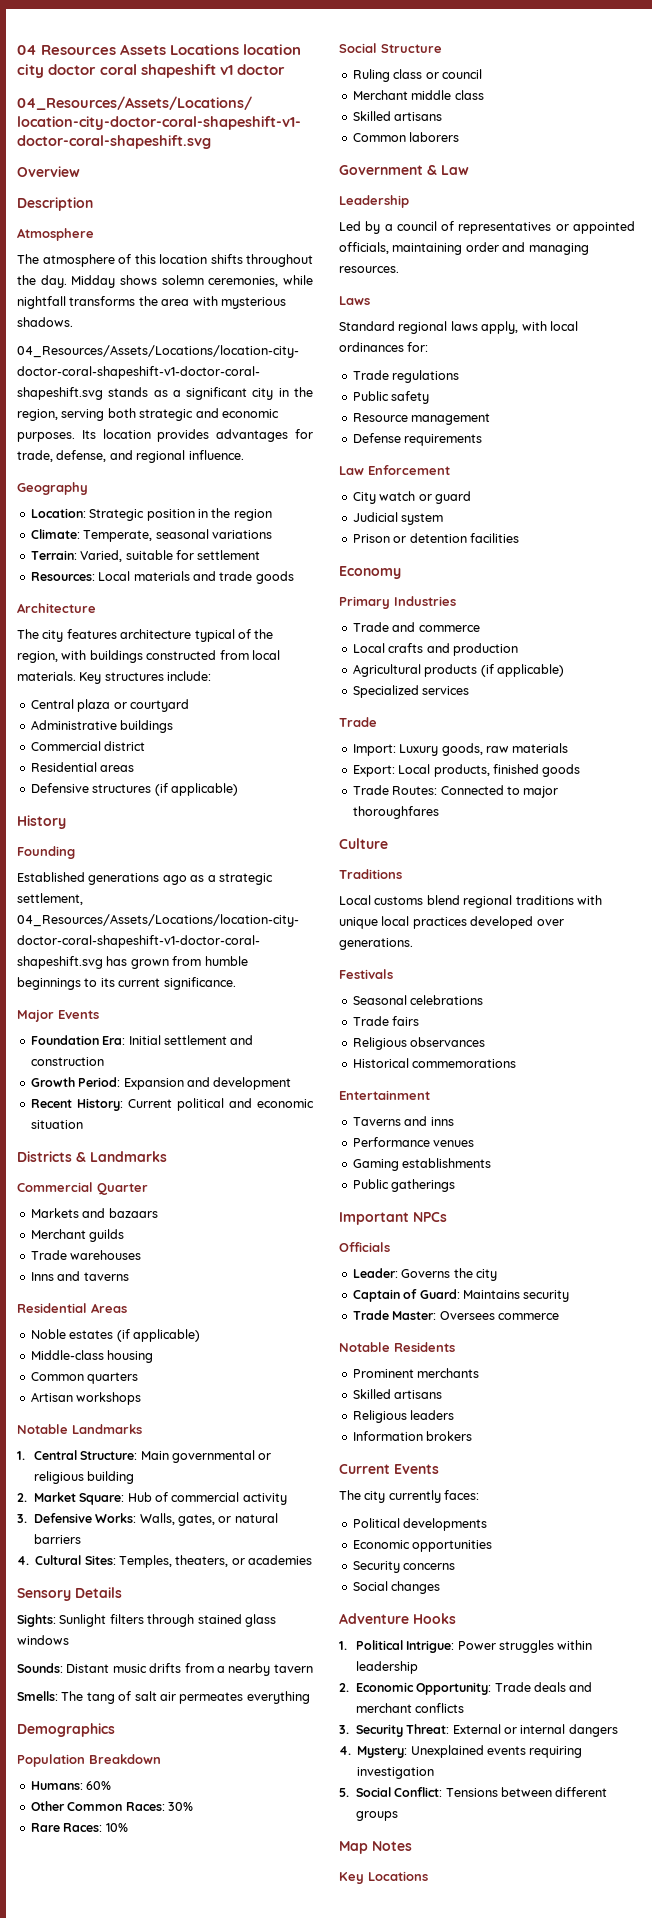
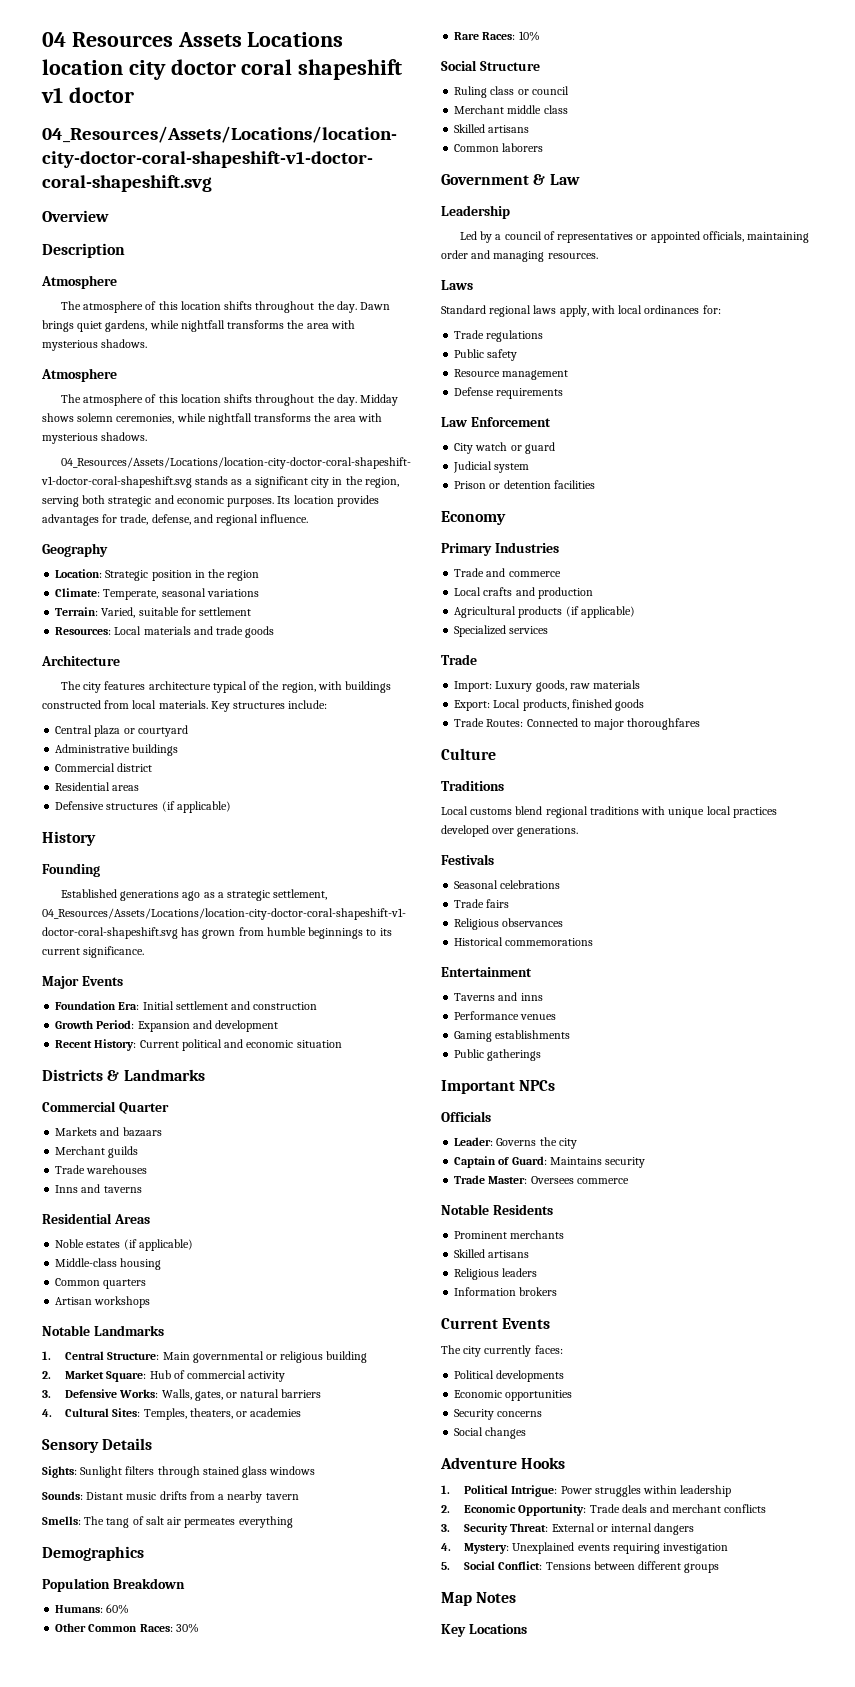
+ The atmosphere of this location shifts throughout the day. Dawn brings quiet gardens, while nightfall transforms the area with mysterious shadows.
+ Atmosphere

